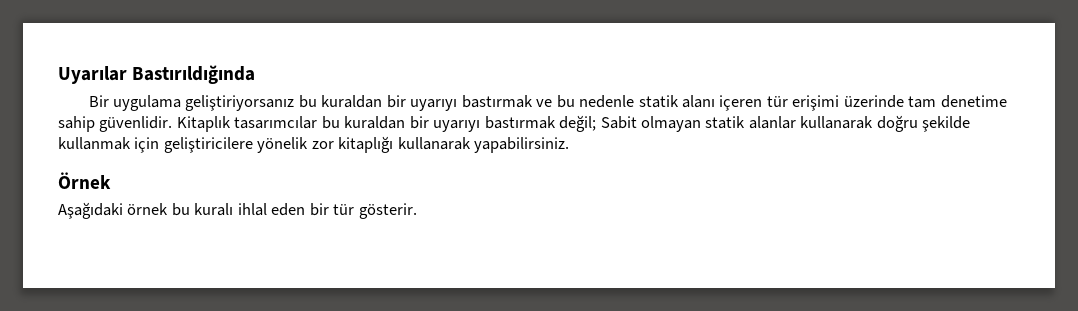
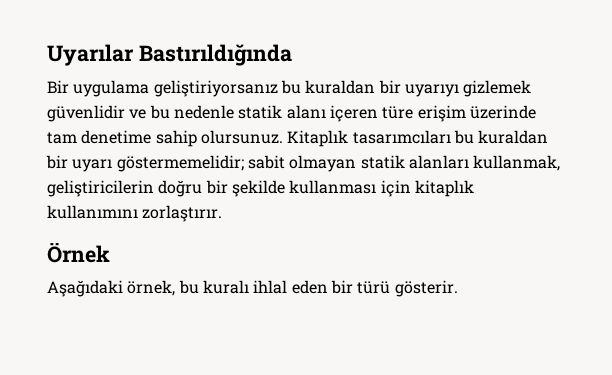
- Bir uygulama geliştiriyorsanız bu kuraldan bir uyarıyı bastırmak ve bu nedenle statik alanı içeren tür erişimi üzerinde tam denetime sahip güvenlidir. Kitaplık tasarımcılar bu kuraldan bir uyarıyı bastırmak değil; Sabit olmayan statik alanlar kullanarak doğru şekilde kullanmak için geliştiricilere yönelik zor kitaplığı kullanarak yapabilirsiniz.
+ Bir uygulama geliştiriyorsanız bu kuraldan bir uyarıyı gizlemek güvenlidir ve bu nedenle statik alanı içeren türe erişim üzerinde tam denetime sahip olursunuz. Kitaplık tasarımcıları bu kuraldan bir uyarı göstermemelidir; sabit olmayan statik alanları kullanmak, geliştiricilerin doğru bir şekilde kullanması için kitaplık kullanımını zorlaştırır.
- Aşağıdaki örnek bu kuralı ihlal eden bir tür gösterir.
+ Aşağıdaki örnek, bu kuralı ihlal eden bir türü gösterir.

